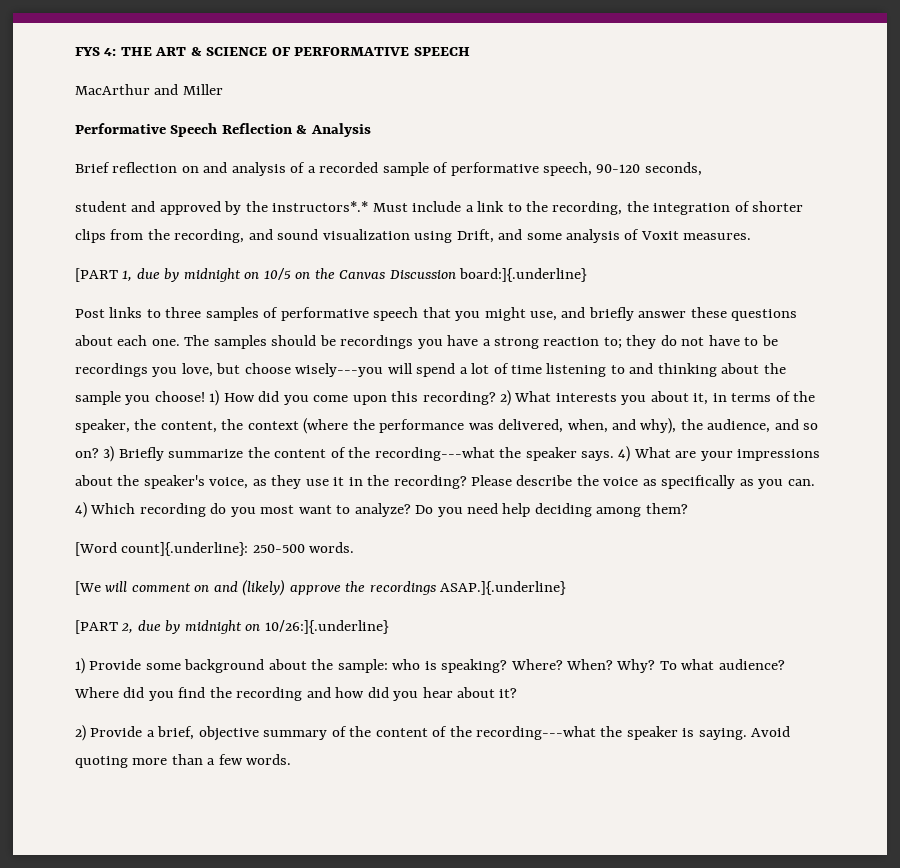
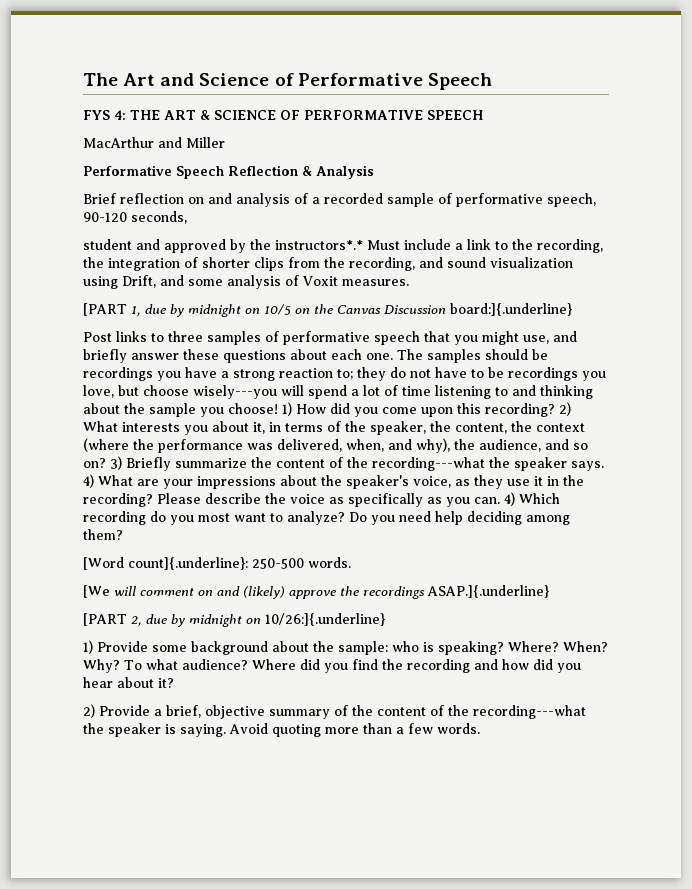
+ The Art and Science of Performative Speech

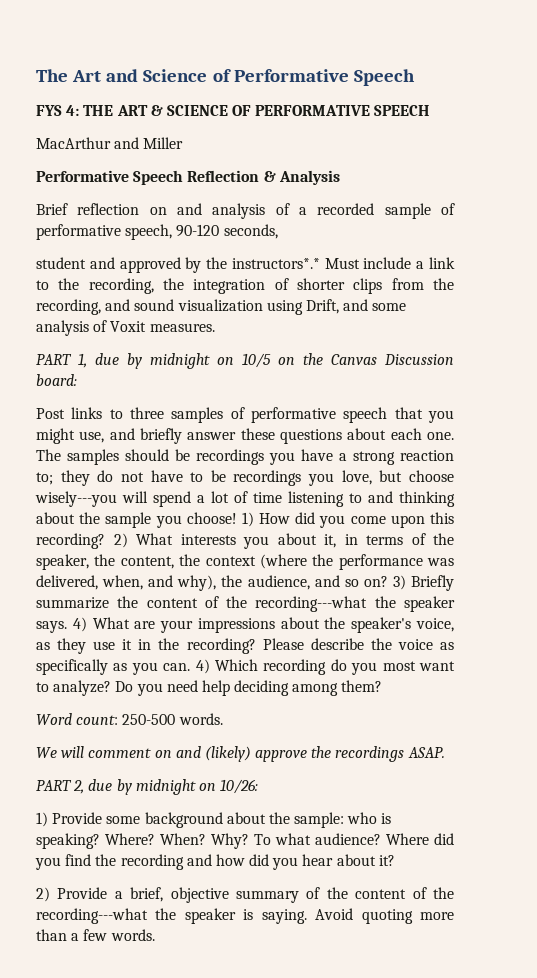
- [PART 1, due by midnight on 10/5 on the Canvas Discussion board:]{.underline}
+ PART 1, due by midnight on 10/5 on the Canvas Discussion board:
- [Word count]{.underline}: 250-500 words.
+ Word count: 250-500 words.
- [We will comment on and (likely) approve the recordings ASAP.]{.underline}
- [PART 2, due by midnight on 10/26:]{.underline}
+ We will comment on and (likely) approve the recordings ASAP.
+ PART 2, due by midnight on 10/26:

